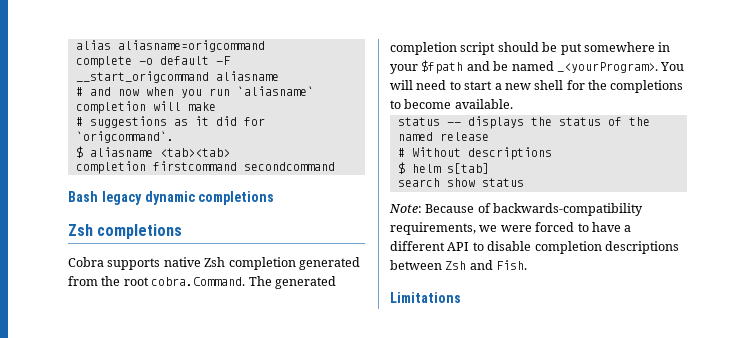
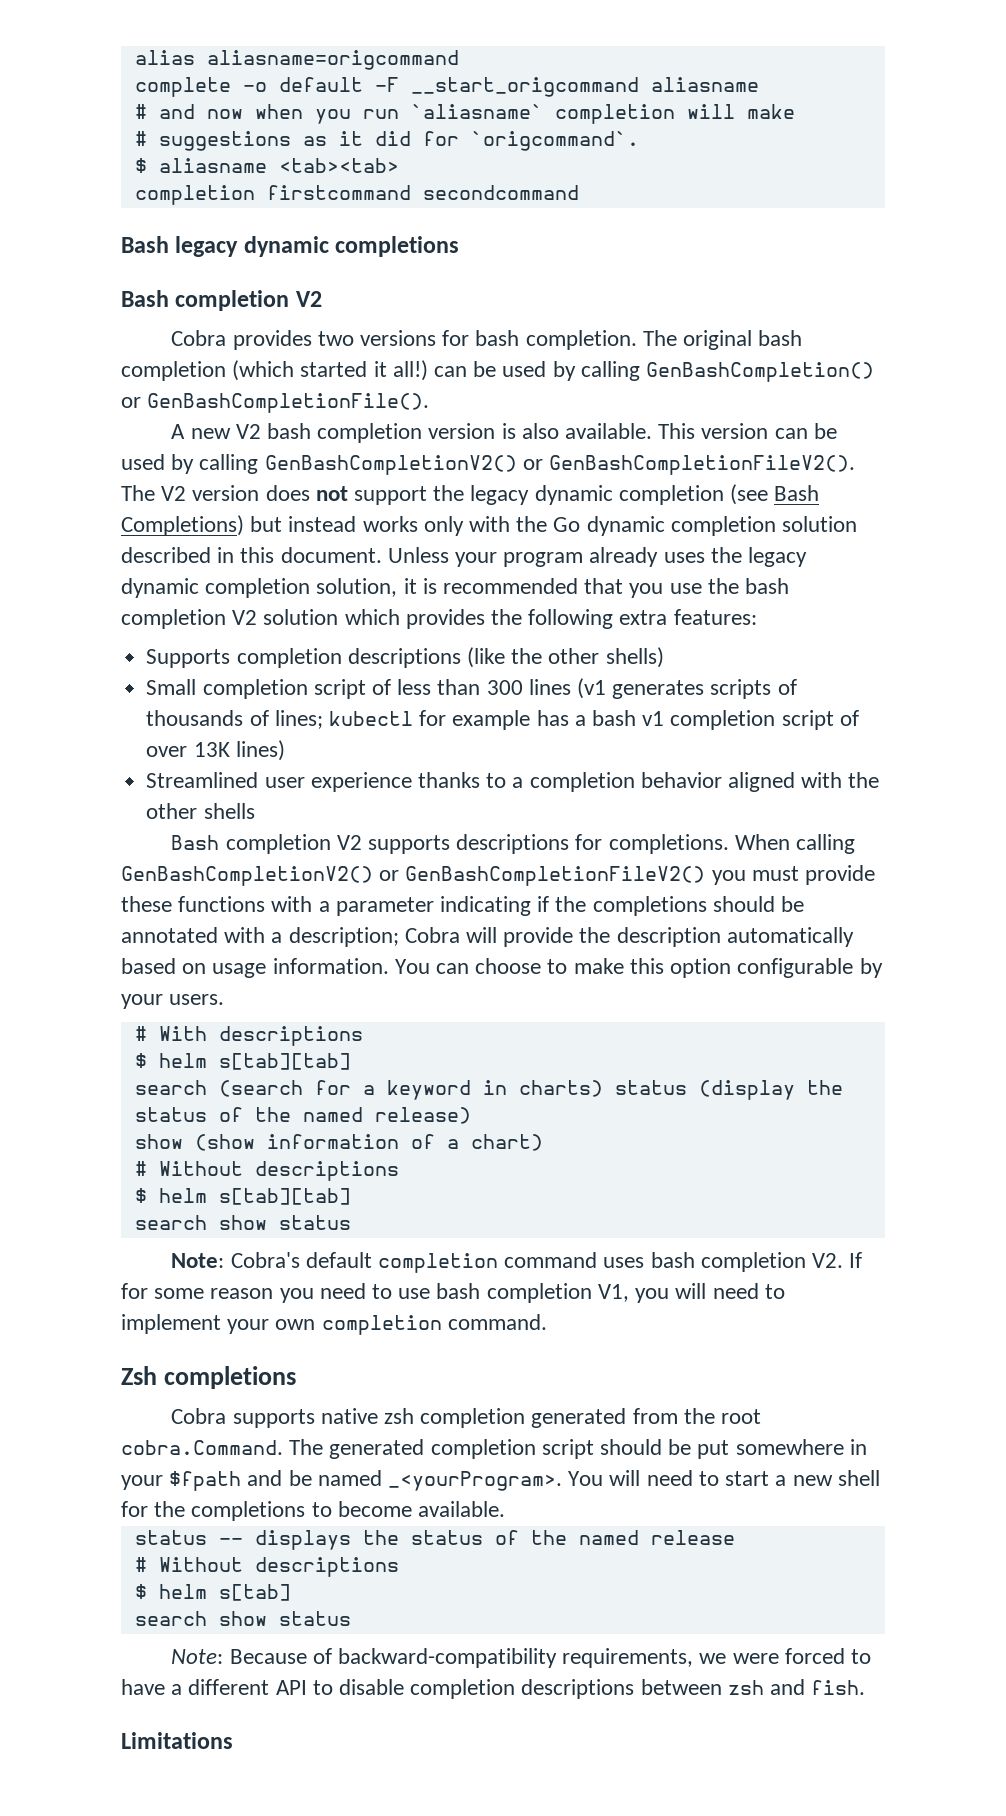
  Bash legacy dynamic completions
+ Bash completion V2
+ Cobra provides two versions for bash completion. The original bash completion (which started it all!) can be used by calling GenBashCompletion() or GenBashCompletionFile().
+ A new V2 bash completion version is also available. This version can be used by calling GenBashCompletionV2() or GenBashCompletionFileV2(). The V2 version does not support the legacy dynamic completion (see Bash Completions) but instead works only with the Go dynamic completion solution described in this document. Unless your program already uses the legacy dynamic completion solution, it is recommended that you use the bash completion V2 solution which provides the following extra features:
+ Supports completion descriptions (like the other shells)
+ Small completion script of less than 300 lines (v1 generates scripts of thousands of lines; kubectl for example has a bash v1 completion script of over 13K lines)
+ Streamlined user experience thanks to a completion behavior aligned with the other shells
+ Bash completion V2 supports descriptions for completions. When calling GenBashCompletionV2() or GenBashCompletionFileV2() you must provide these functions with a parameter indicating if the completions should be annotated with a description; Cobra will provide the description automatically based on usage information. You can choose to make this option configurable by your users.
+ # With descriptions
+ $ helm s[tab][tab]
+ search (search for a keyword in charts) status (display the status of the named release)
+ show (show information of a chart)
+ # Without descriptions
+ $ helm s[tab][tab]
+ search show status
+ Note: Cobra's default completion command uses bash completion V2. If for some reason you need to use bash completion V1, you will need to implement your own completion command.
- Cobra supports native Zsh completion generated from the root cobra.Command. The generated completion script should be put somewhere in your $fpath and be named _<yourProgram>.
+ Cobra supports native zsh completion generated from the root cobra.Command. The generated completion script should be put somewhere in your $fpath and be named _<yourProgram>.
- Note: Because of backwards-compatibility requirements, we were forced to have a different API to disable completion descriptions between Zsh and Fish.
+ Note: Because of backward-compatibility requirements, we were forced to have a different API to disable completion descriptions between zsh and fish.

